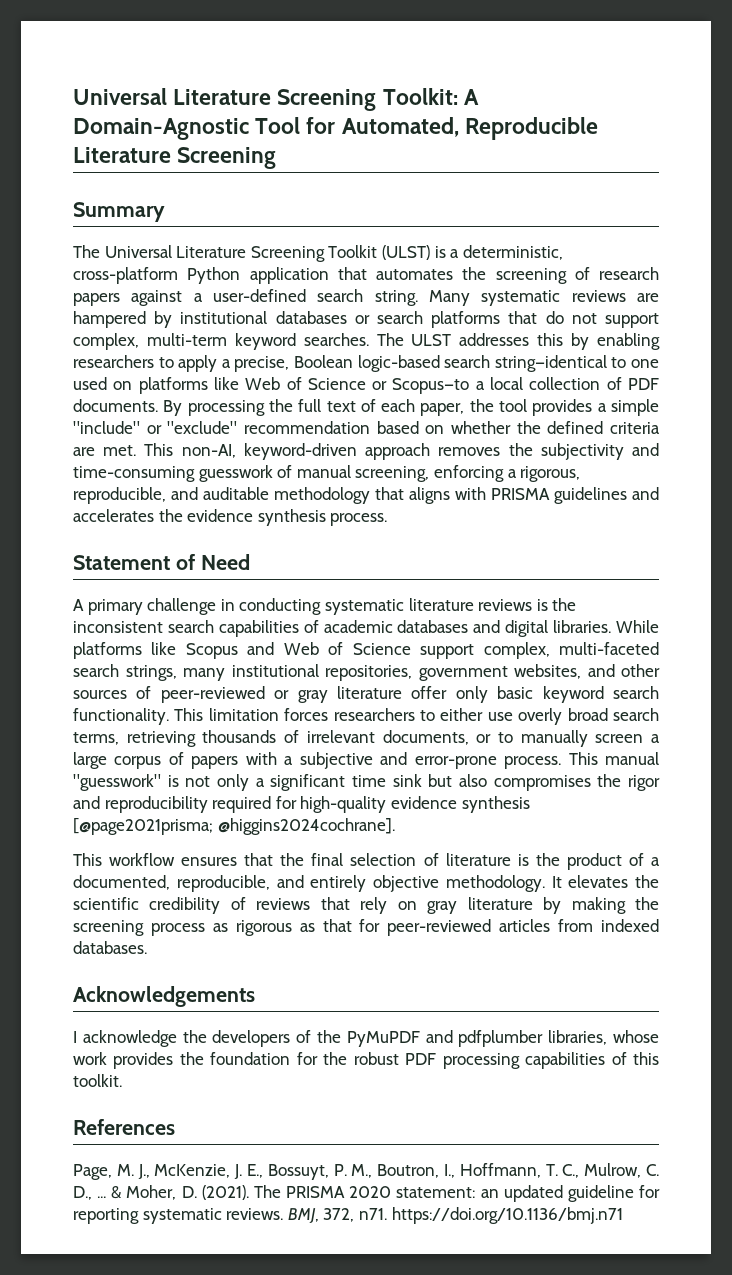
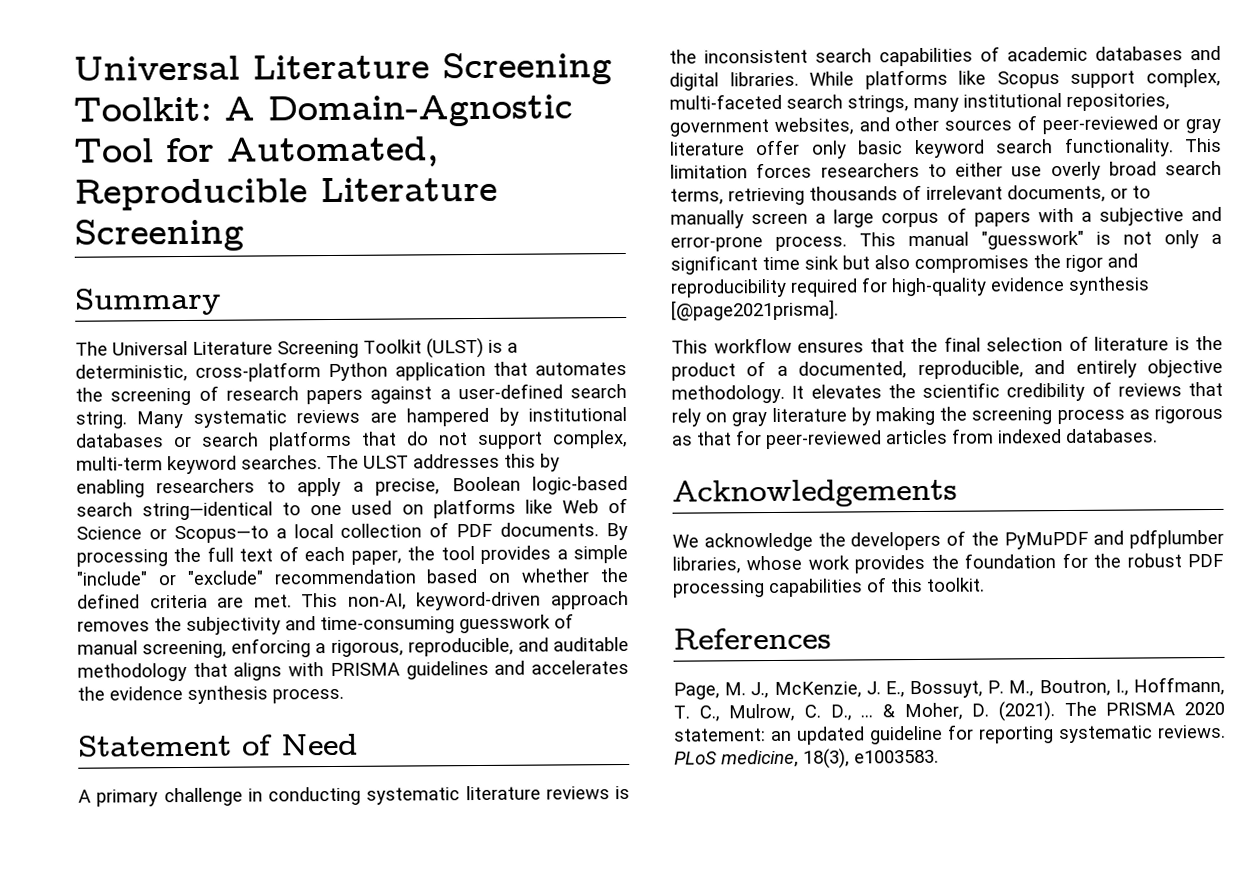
- While platforms like Scopus and Web of Science support complex, multi-faceted search strings, many institutional repositories, government websites, and other sources of peer-reviewed or gray literature offer only basic keyword search functionality.
+ While platforms like Scopus support complex, multi-faceted search strings, many institutional repositories, government websites, and other sources of peer-reviewed or gray literature offer only basic keyword search functionality.
- This manual "guesswork" is not only a significant time sink but also compromises the rigor and reproducibility required for high-quality evidence synthesis [@page2021prisma; @higgins2024cochrane].
+ This manual "guesswork" is not only a significant time sink but also compromises the rigor and reproducibility required for high-quality evidence synthesis [@page2021prisma].
- I acknowledge the developers of the PyMuPDF and pdfplumber libraries, whose work provides the foundation for the robust PDF processing capabilities of this toolkit.
+ We acknowledge the developers of the PyMuPDF and pdfplumber libraries, whose work provides the foundation for the robust PDF processing capabilities of this toolkit.
- BMJ, 372, n71. https://doi.org/10.1136/bmj.n71
+ PLoS medicine, 18(3), e1003583.

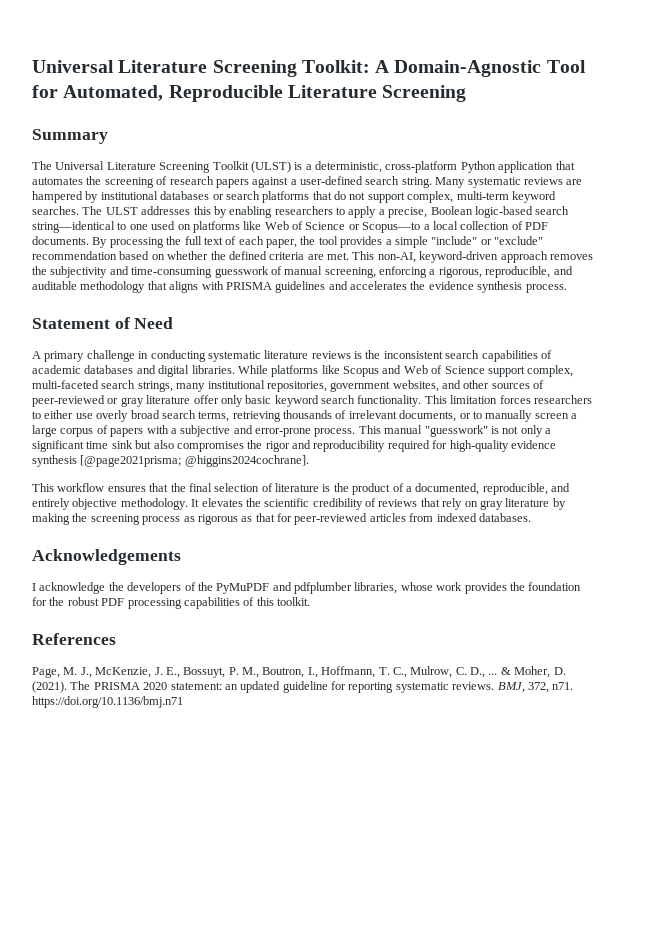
- While platforms like Scopus support complex, multi-faceted search strings, many institutional repositories, government websites, and other sources of peer-reviewed or gray literature offer only basic keyword search functionality.
+ While platforms like Scopus and Web of Science support complex, multi-faceted search strings, many institutional repositories, government websites, and other sources of peer-reviewed or gray literature offer only basic keyword search functionality.
- This manual "guesswork" is not only a significant time sink but also compromises the rigor and reproducibility required for high-quality evidence synthesis [@page2021prisma].
+ This manual "guesswork" is not only a significant time sink but also compromises the rigor and reproducibility required for high-quality evidence synthesis [@page2021prisma; @higgins2024cochrane].
- We acknowledge the developers of the PyMuPDF and pdfplumber libraries, whose work provides the foundation for the robust PDF processing capabilities of this toolkit.
+ I acknowledge the developers of the PyMuPDF and pdfplumber libraries, whose work provides the foundation for the robust PDF processing capabilities of this toolkit.
- PLoS medicine, 18(3), e1003583.
+ BMJ, 372, n71. https://doi.org/10.1136/bmj.n71

